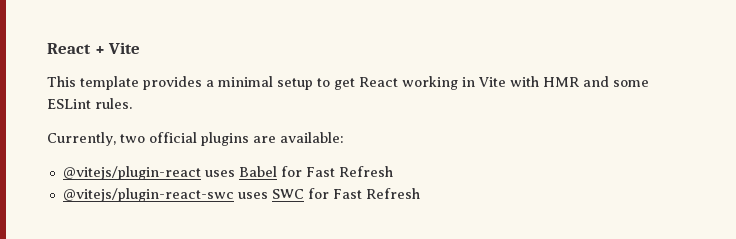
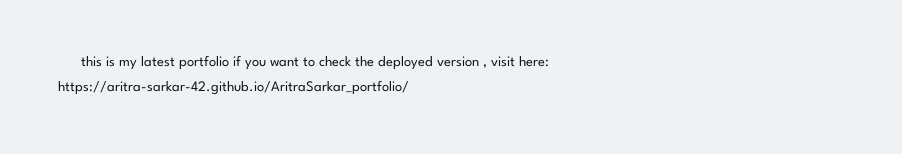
- React + Vite
- This template provides a minimal setup to get React working in Vite with HMR and some ESLint rules.
- Currently, two official plugins are available:
- @vitejs/plugin-react uses Babel for Fast Refresh
- @vitejs/plugin-react-swc uses SWC for Fast Refresh
+ this is my latest portfolio if you want to check the deployed version , visit here: https://aritra-sarkar-42.github.io/AritraSarkar_portfolio/

